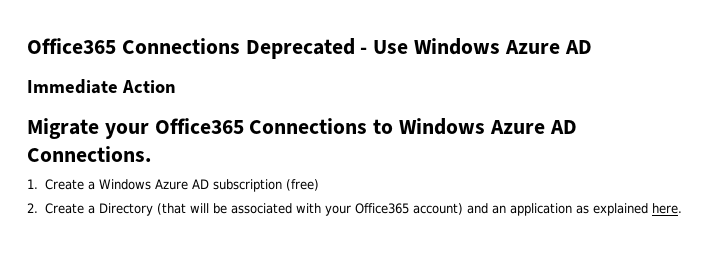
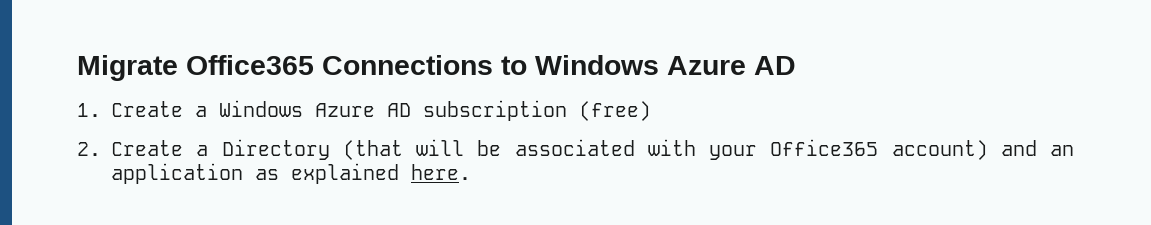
- Office365 Connections Deprecated - Use Windows Azure AD
- Immediate Action
- Migrate your Office365 Connections to Windows Azure AD Connections.
+ Migrate Office365 Connections to Windows Azure AD

